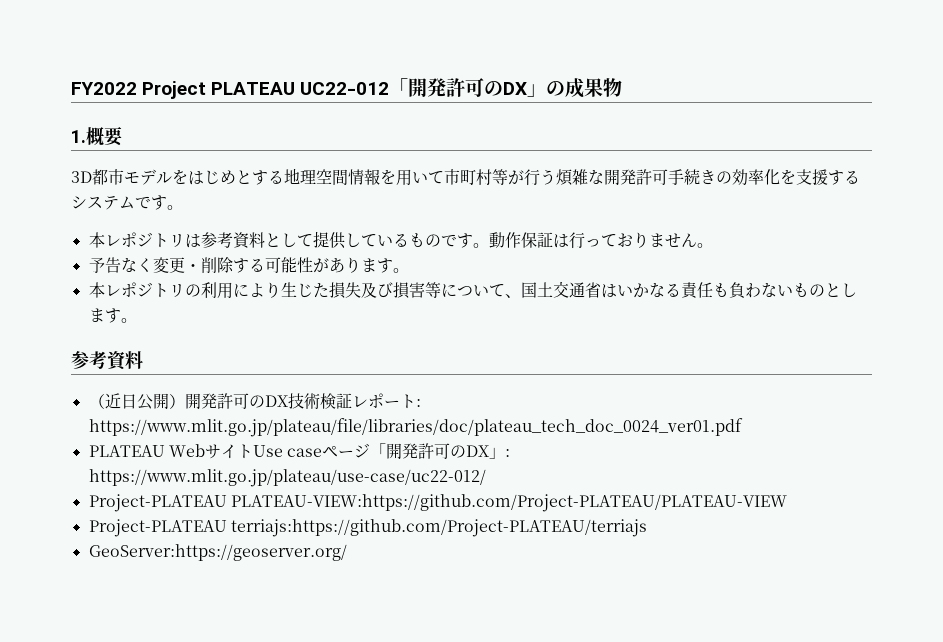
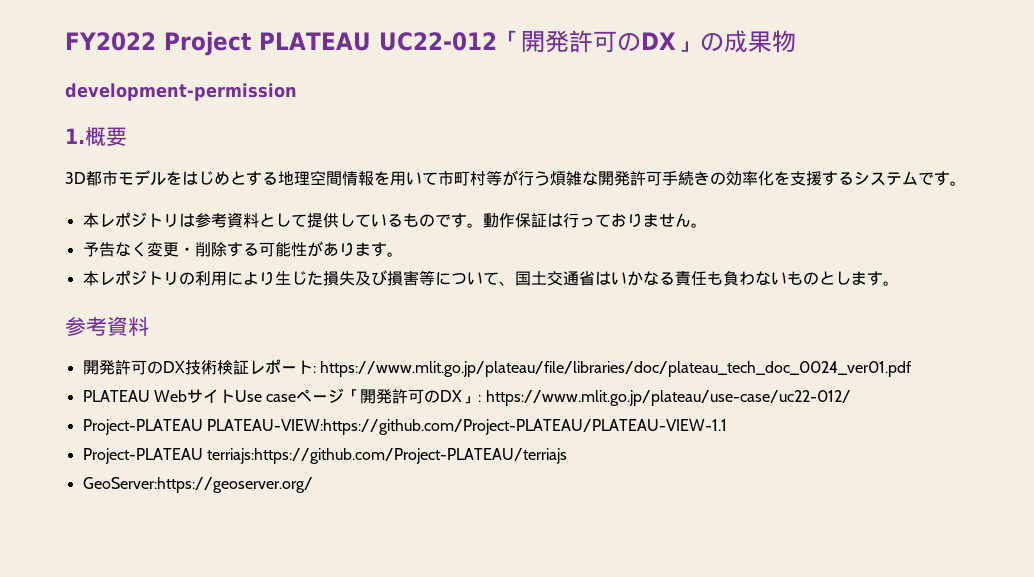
+ development-permission
- （近日公開）開発許可のDX技術検証レポート: https://www.mlit.go.jp/plateau/file/libraries/doc/plateau_tech_doc_0024_ver01.pdf
+ 開発許可のDX技術検証レポート: https://www.mlit.go.jp/plateau/file/libraries/doc/plateau_tech_doc_0024_ver01.pdf
- Project-PLATEAU PLATEAU-VIEW:https://github.com/Project-PLATEAU/PLATEAU-VIEW
+ Project-PLATEAU PLATEAU-VIEW:https://github.com/Project-PLATEAU/PLATEAU-VIEW-1.1

